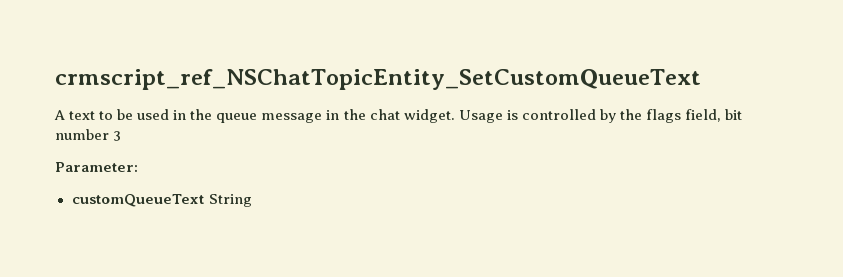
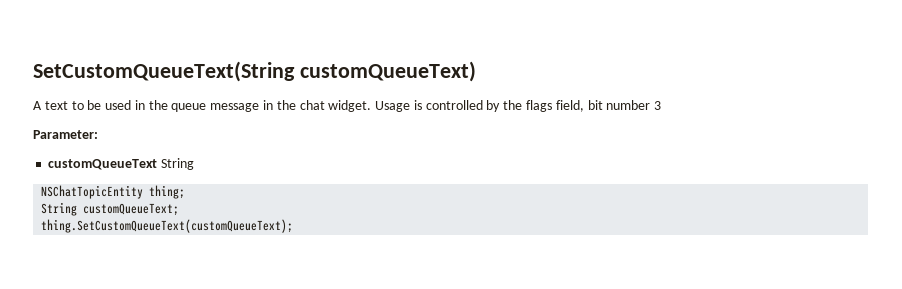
- crmscript_ref_NSChatTopicEntity_SetCustomQueueText
+ SetCustomQueueText(String customQueueText)
+ NSChatTopicEntity thing;
+ String customQueueText;
+ thing.SetCustomQueueText(customQueueText);

